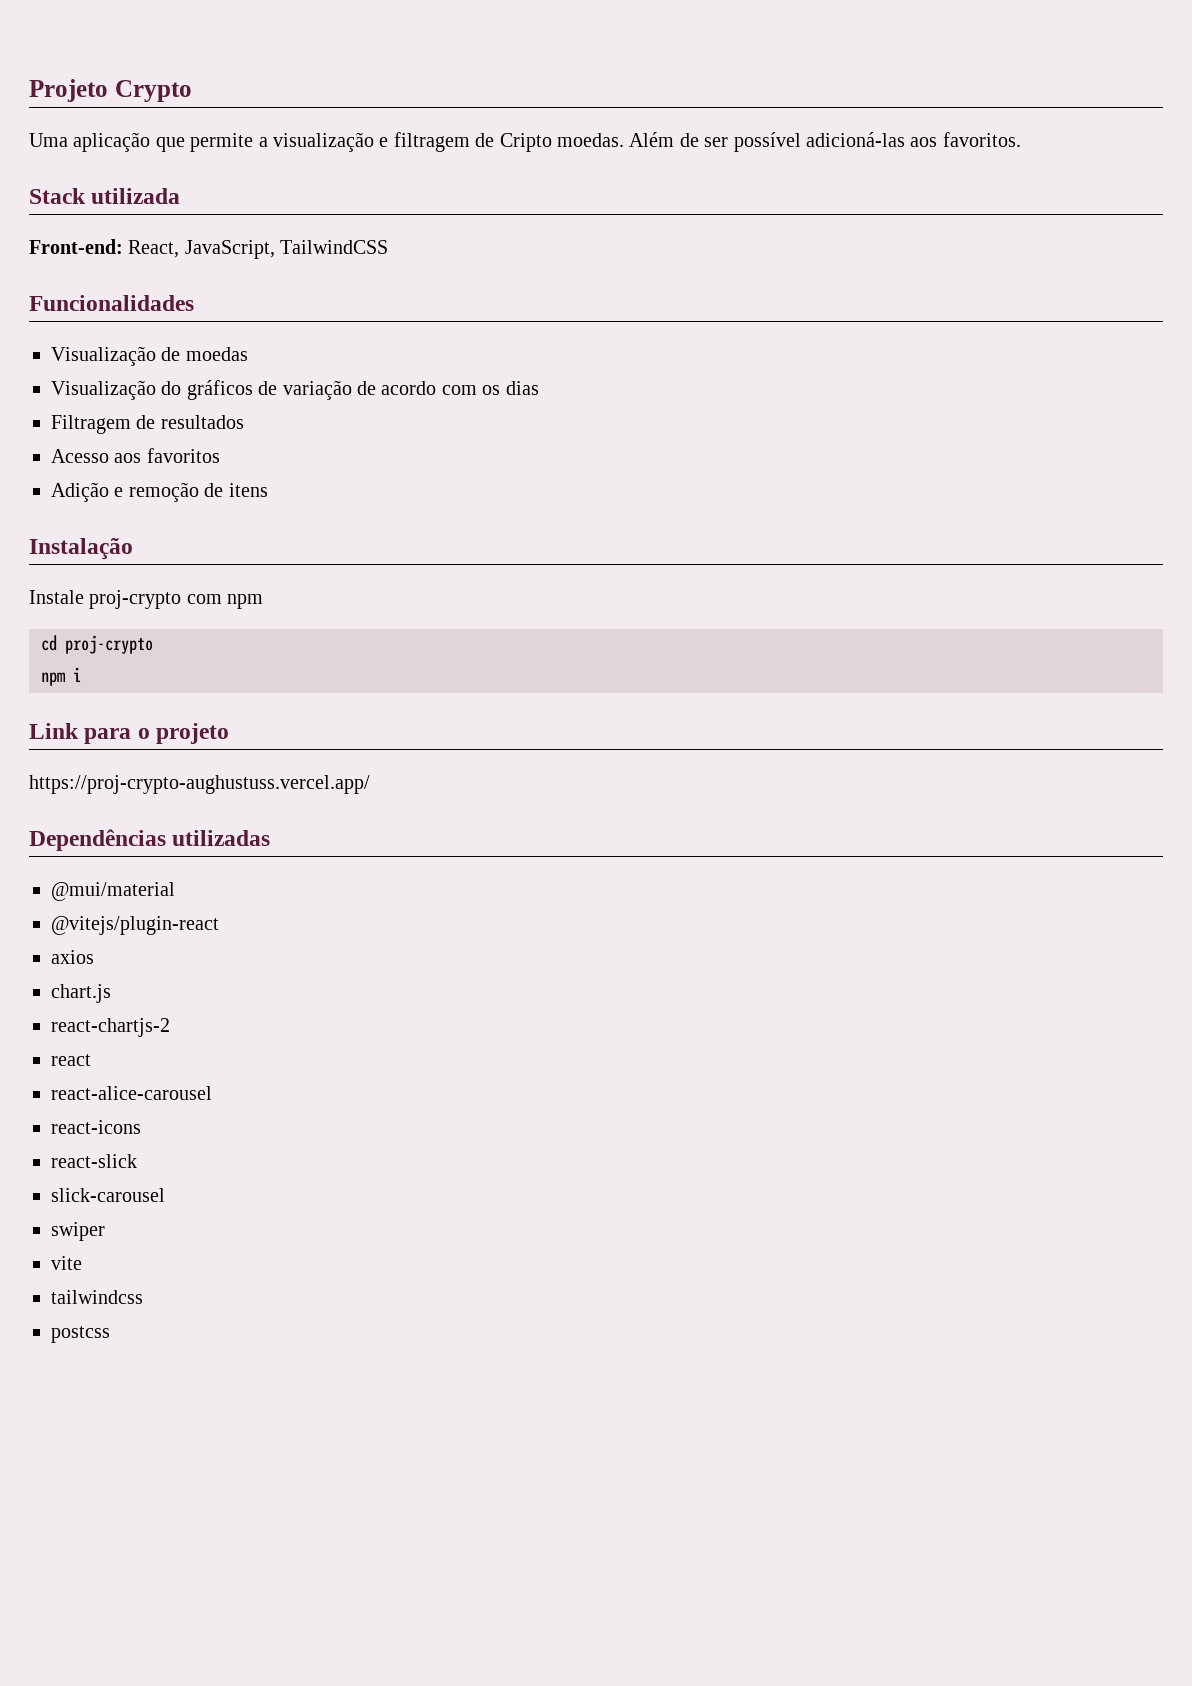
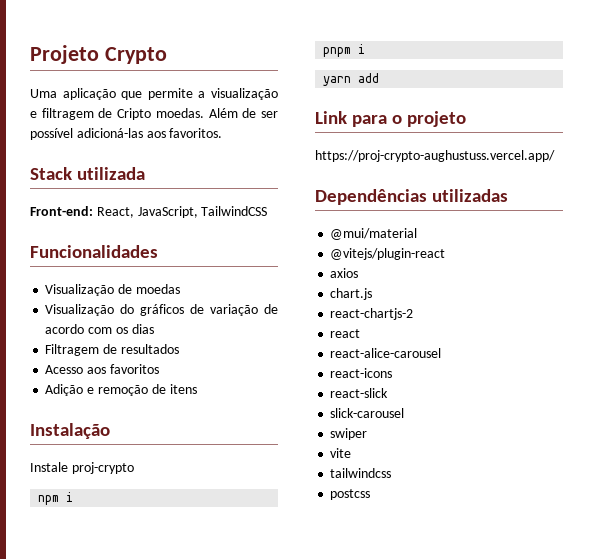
- Instale proj-crypto com npm
- cd proj-crypto
+ Instale proj-crypto
  npm i
+ pnpm i
+ yarn add

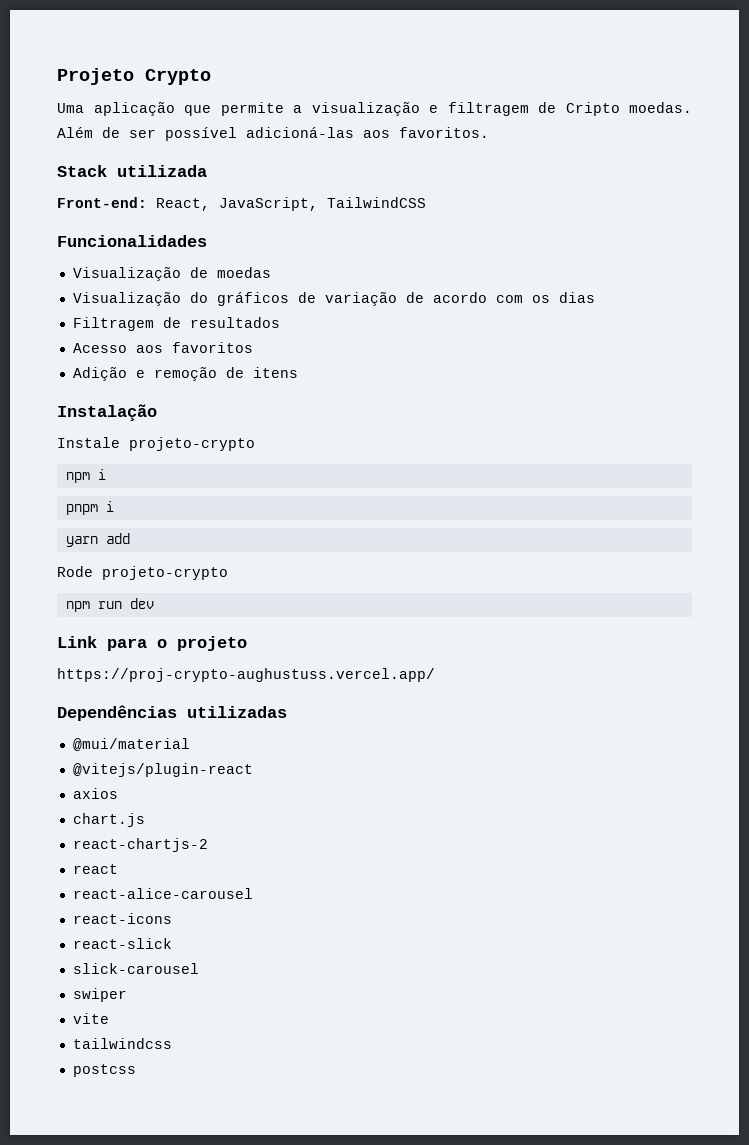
- Instale proj-crypto
+ Instale projeto-crypto
+ Rode projeto-crypto
+ npm run dev

